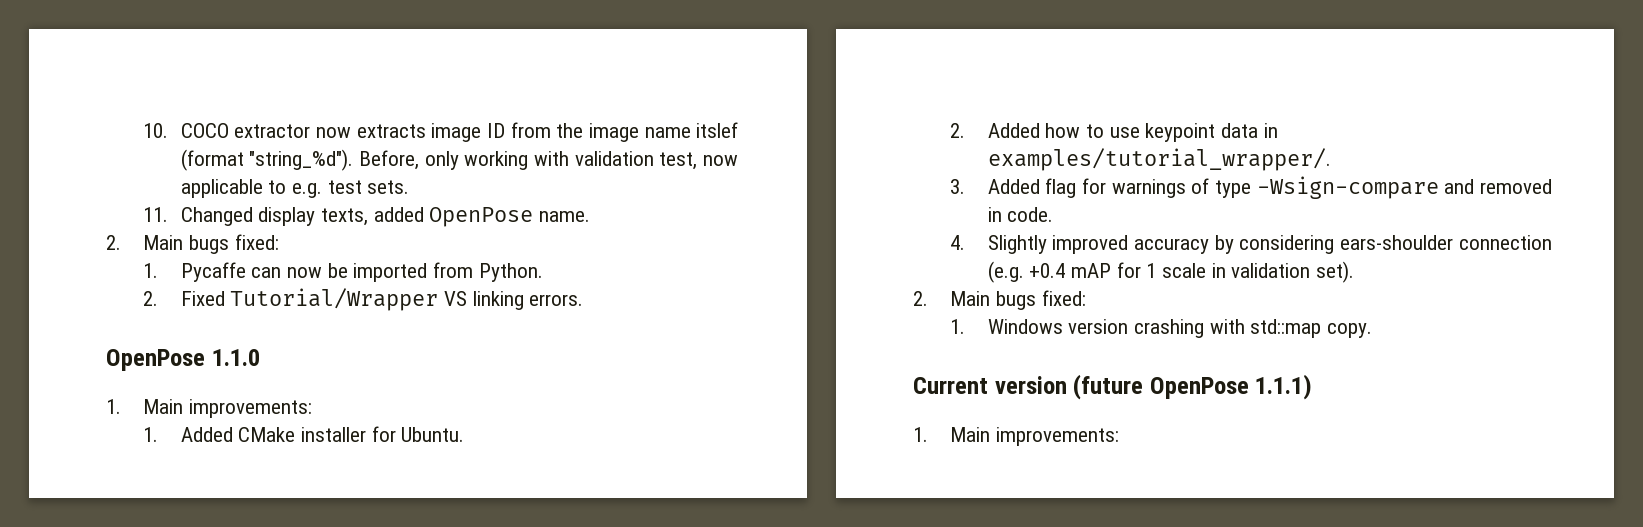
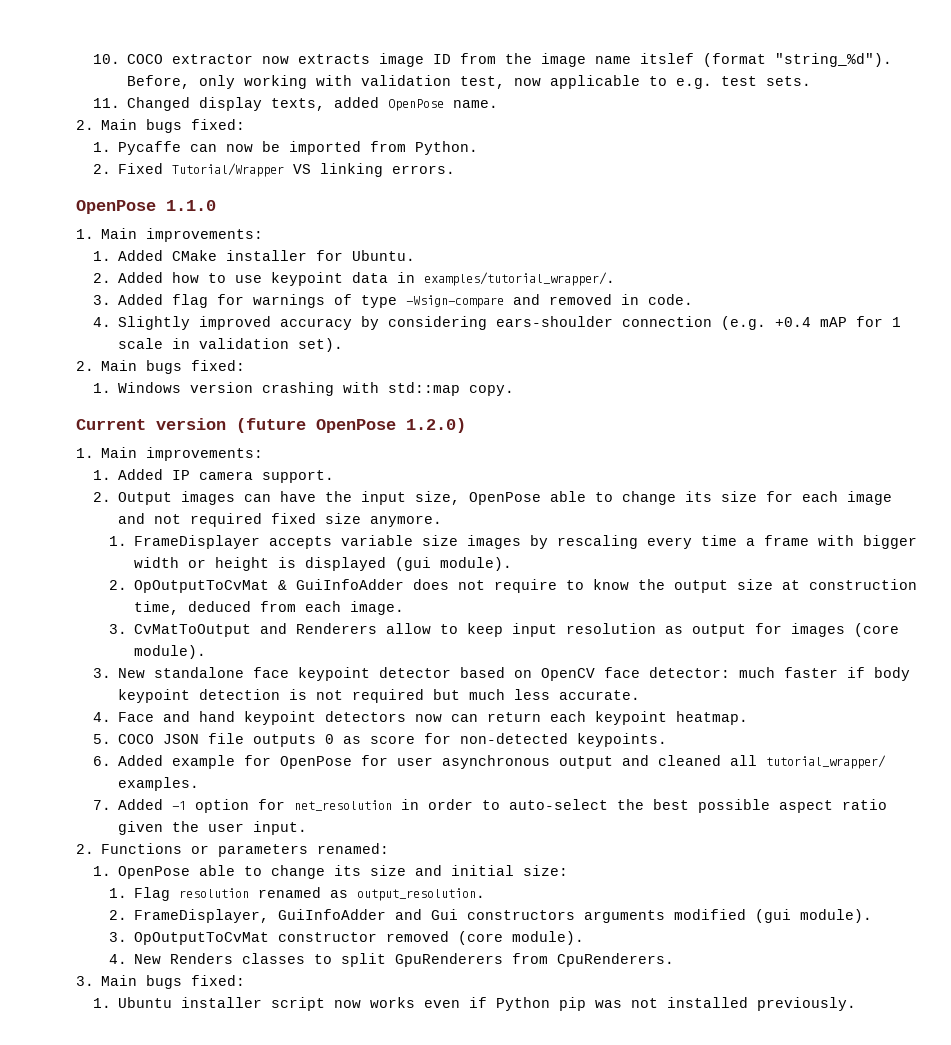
- Current version (future OpenPose 1.1.1)
+ Current version (future OpenPose 1.2.0)
  1. Main improvements:
+ 1. Added IP camera support.
+ 2. Output images can have the input size, OpenPose able to change its size for each image and not required fixed size anymore.
+ 1. FrameDisplayer accepts variable size images by rescaling every time a frame with bigger width or height is displayed (gui module).
+ 2. OpOutputToCvMat & GuiInfoAdder does not require to know the output size at construction time, deduced from each image.
+ 3. CvMatToOutput and Renderers allow to keep input resolution as output for images (core module).
+ 3. New standalone face keypoint detector based on OpenCV face detector: much faster if body keypoint detection is not required but much less accurate.
+ 4. Face and hand keypoint detectors now can return each keypoint heatmap.
+ 5. COCO JSON file outputs 0 as score for non-detected keypoints.
+ 6. Added example for OpenPose for user asynchronous output and cleaned all tutorial_wrapper/ examples.
+ 7. Added -1 option for net_resolution in order to auto-select the best possible aspect ratio given the user input.
+ 2. Functions or parameters renamed:
+ 1. OpenPose able to change its size and initial size:
+ 1. Flag resolution renamed as output_resolution.
+ 2. FrameDisplayer, GuiInfoAdder and Gui constructors arguments modified (gui module).
+ 3. OpOutputToCvMat constructor removed (core module).
+ 4. New Renders classes to split GpuRenderers from CpuRenderers.
+ 3. Main bugs fixed:
+ 1. Ubuntu installer script now works even if Python pip was not installed previously.

